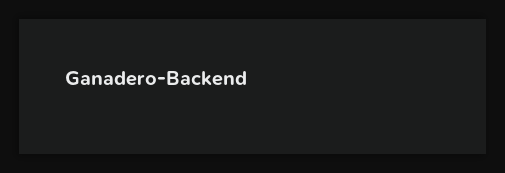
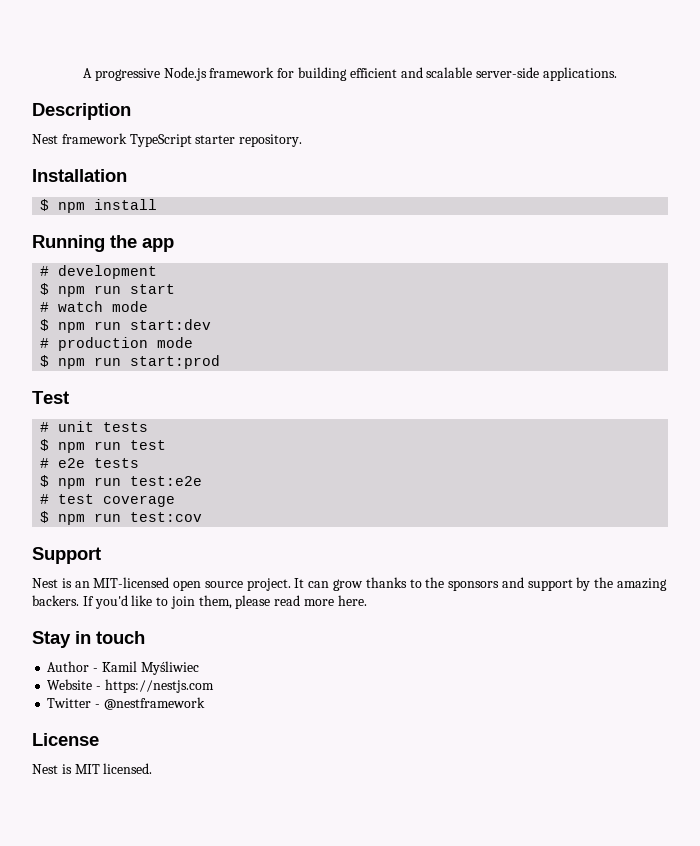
- Ganadero-Backend
+ A progressive Node.js framework for building efficient and scalable server-side applications.
+ Description
+ Nest framework TypeScript starter repository.
+ Installation
+ $ npm install
+ Running the app
+ # development
+ $ npm run start
+ # watch mode
+ $ npm run start:dev
+ # production mode
+ $ npm run start:prod
+ Test
+ # unit tests
+ $ npm run test
+ # e2e tests
+ $ npm run test:e2e
+ # test coverage
+ $ npm run test:cov
+ Support
+ Nest is an MIT-licensed open source project. It can grow thanks to the sponsors and support by the amazing backers. If you'd like to join them, please read more here.
+ Stay in touch
+ Author - Kamil Myśliwiec
+ Website - https://nestjs.com
+ Twitter - @nestframework
+ License
+ Nest is MIT licensed.

